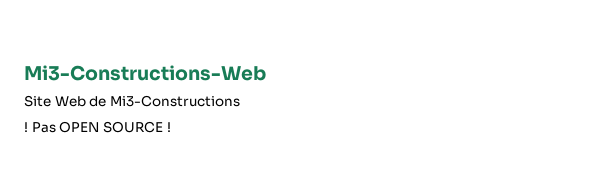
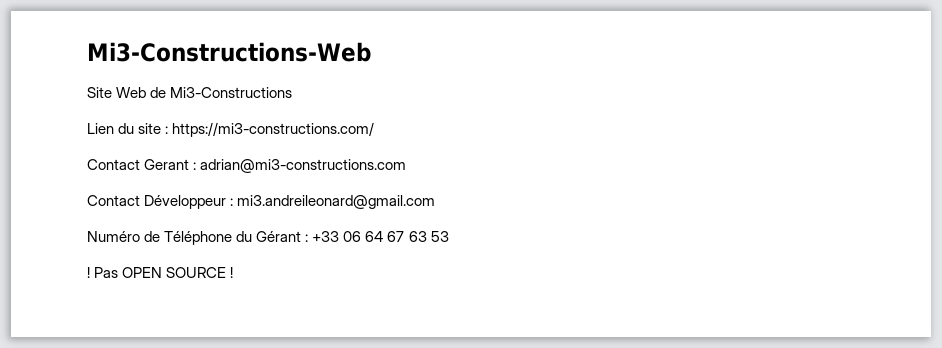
+ Lien du site : https://mi3-constructions.com/
+ Contact Gerant : adrian@mi3-constructions.com
+ Contact Développeur : mi3.andreileonard@gmail.com
+ Numéro de Téléphone du Gérant : +33 06 64 67 63 53

